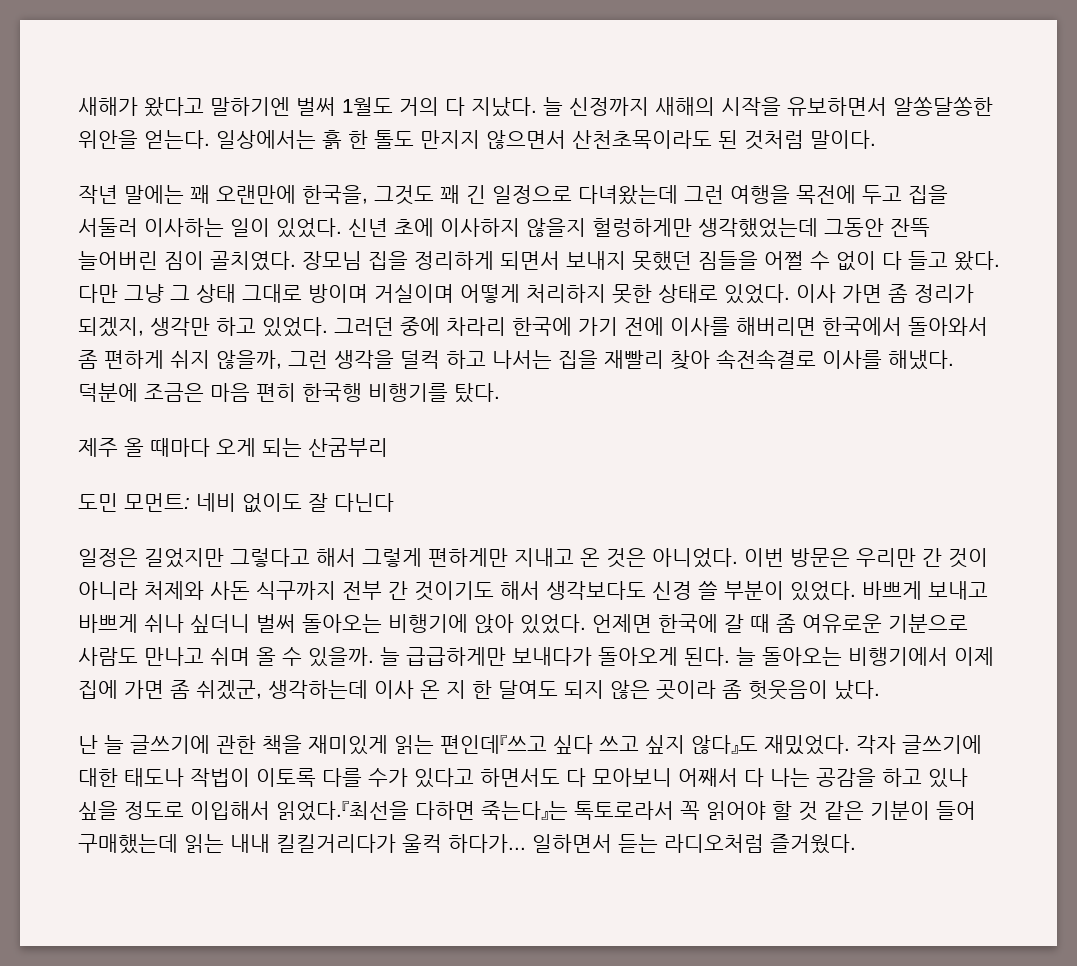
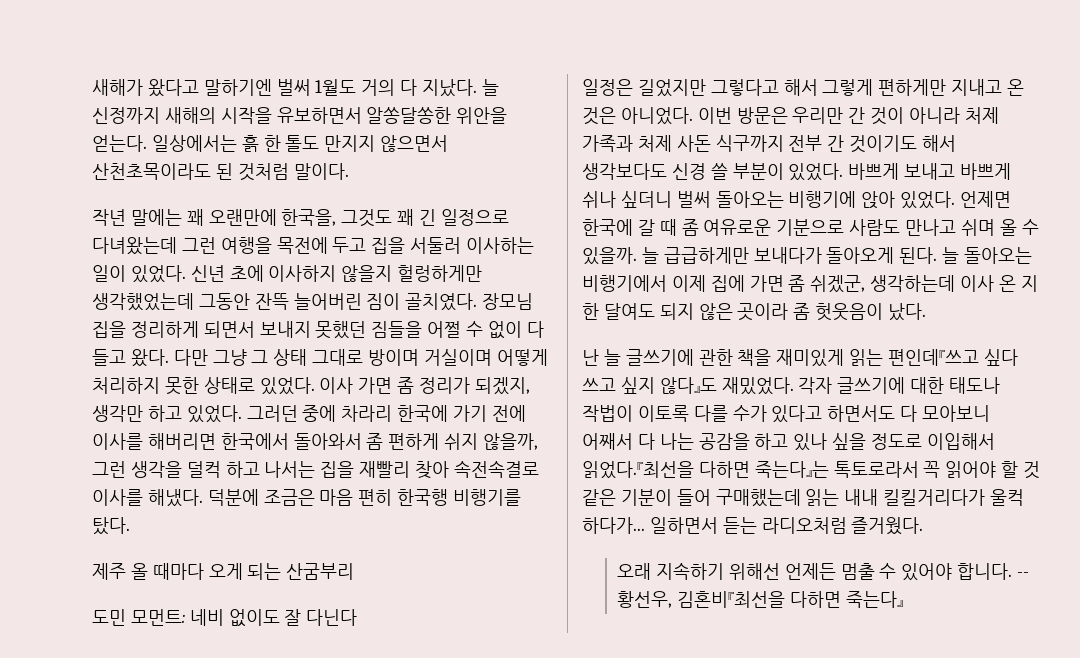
- 이번 방문은 우리만 간 것이 아니라 처제와 사돈 식구까지 전부 간 것이기도 해서 생각보다도 신경 쓸 부분이 있었다.
+ 이번 방문은 우리만 간 것이 아니라 처제 가족과 처제 사돈 식구까지 전부 간 것이기도 해서 생각보다도 신경 쓸 부분이 있었다.
+ 오래 지속하기 위해선 언제든 멈출 수 있어야 합니다. -- 황선우, 김혼비『최선을 다하면 죽는다』

